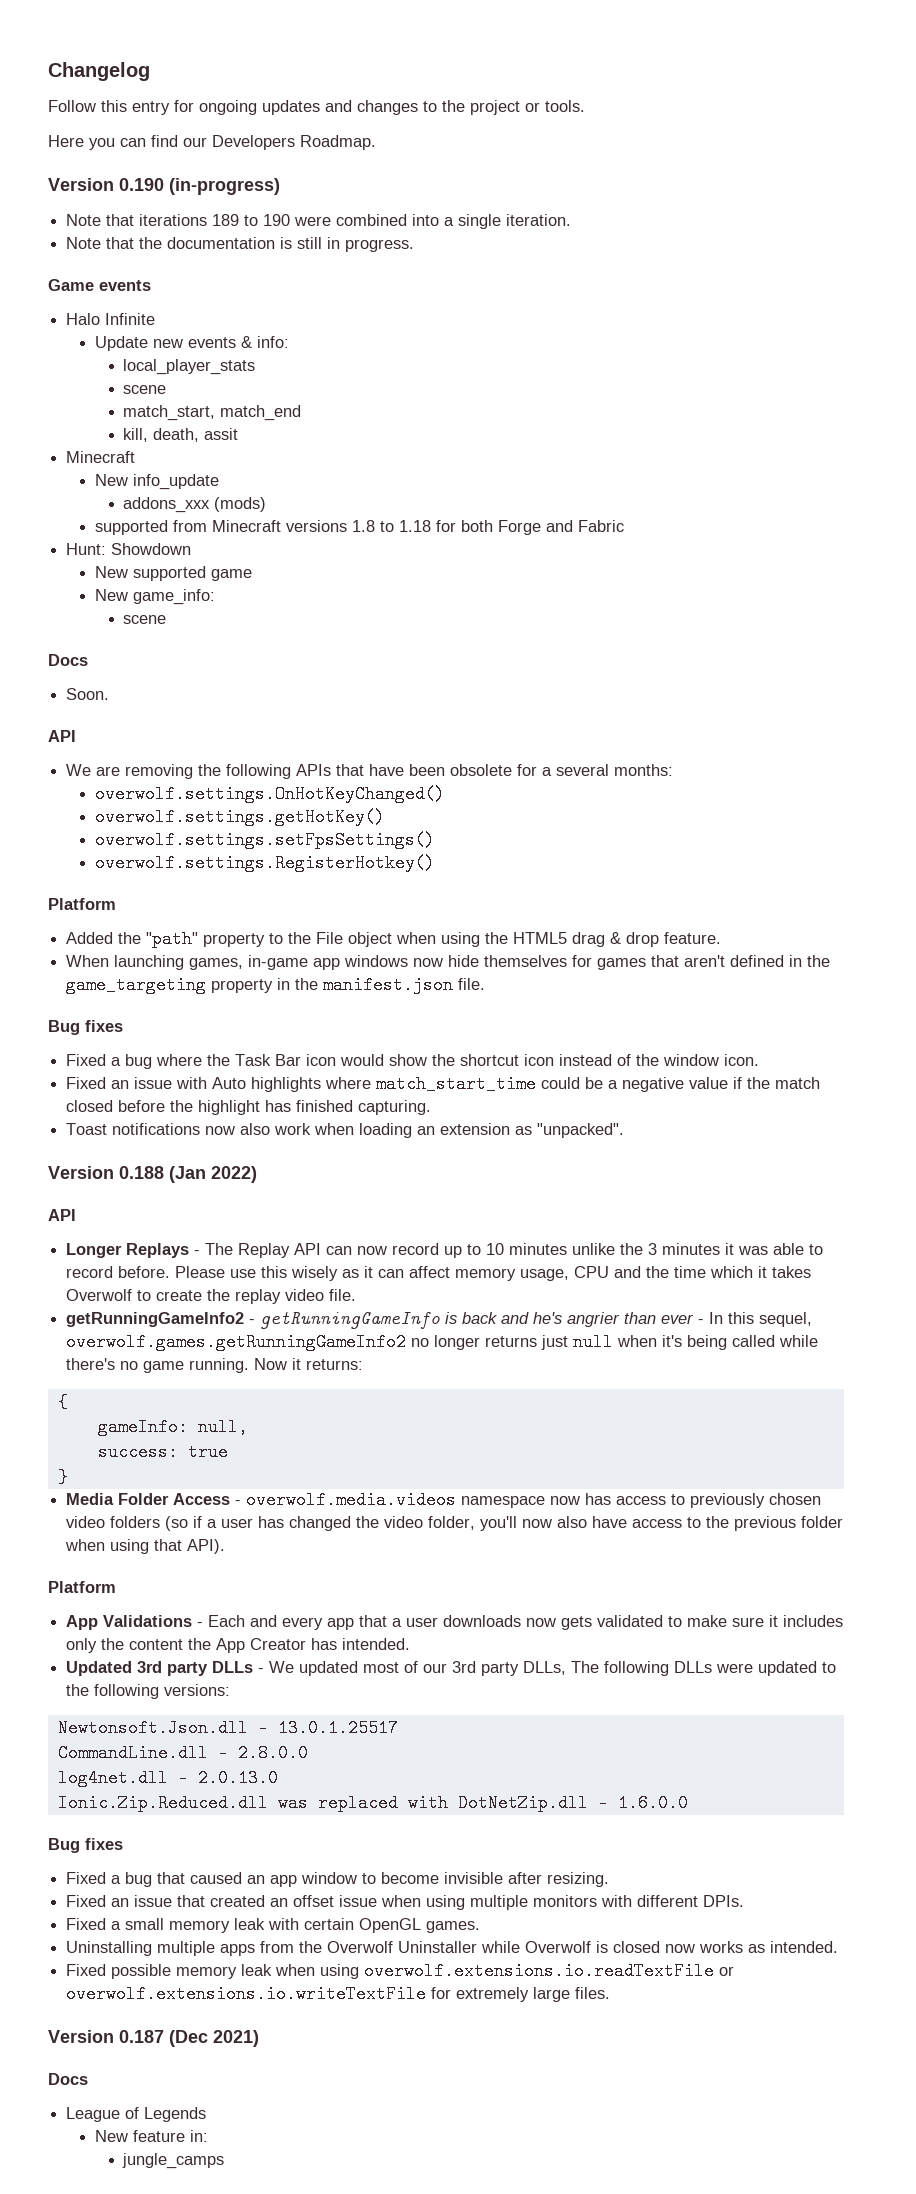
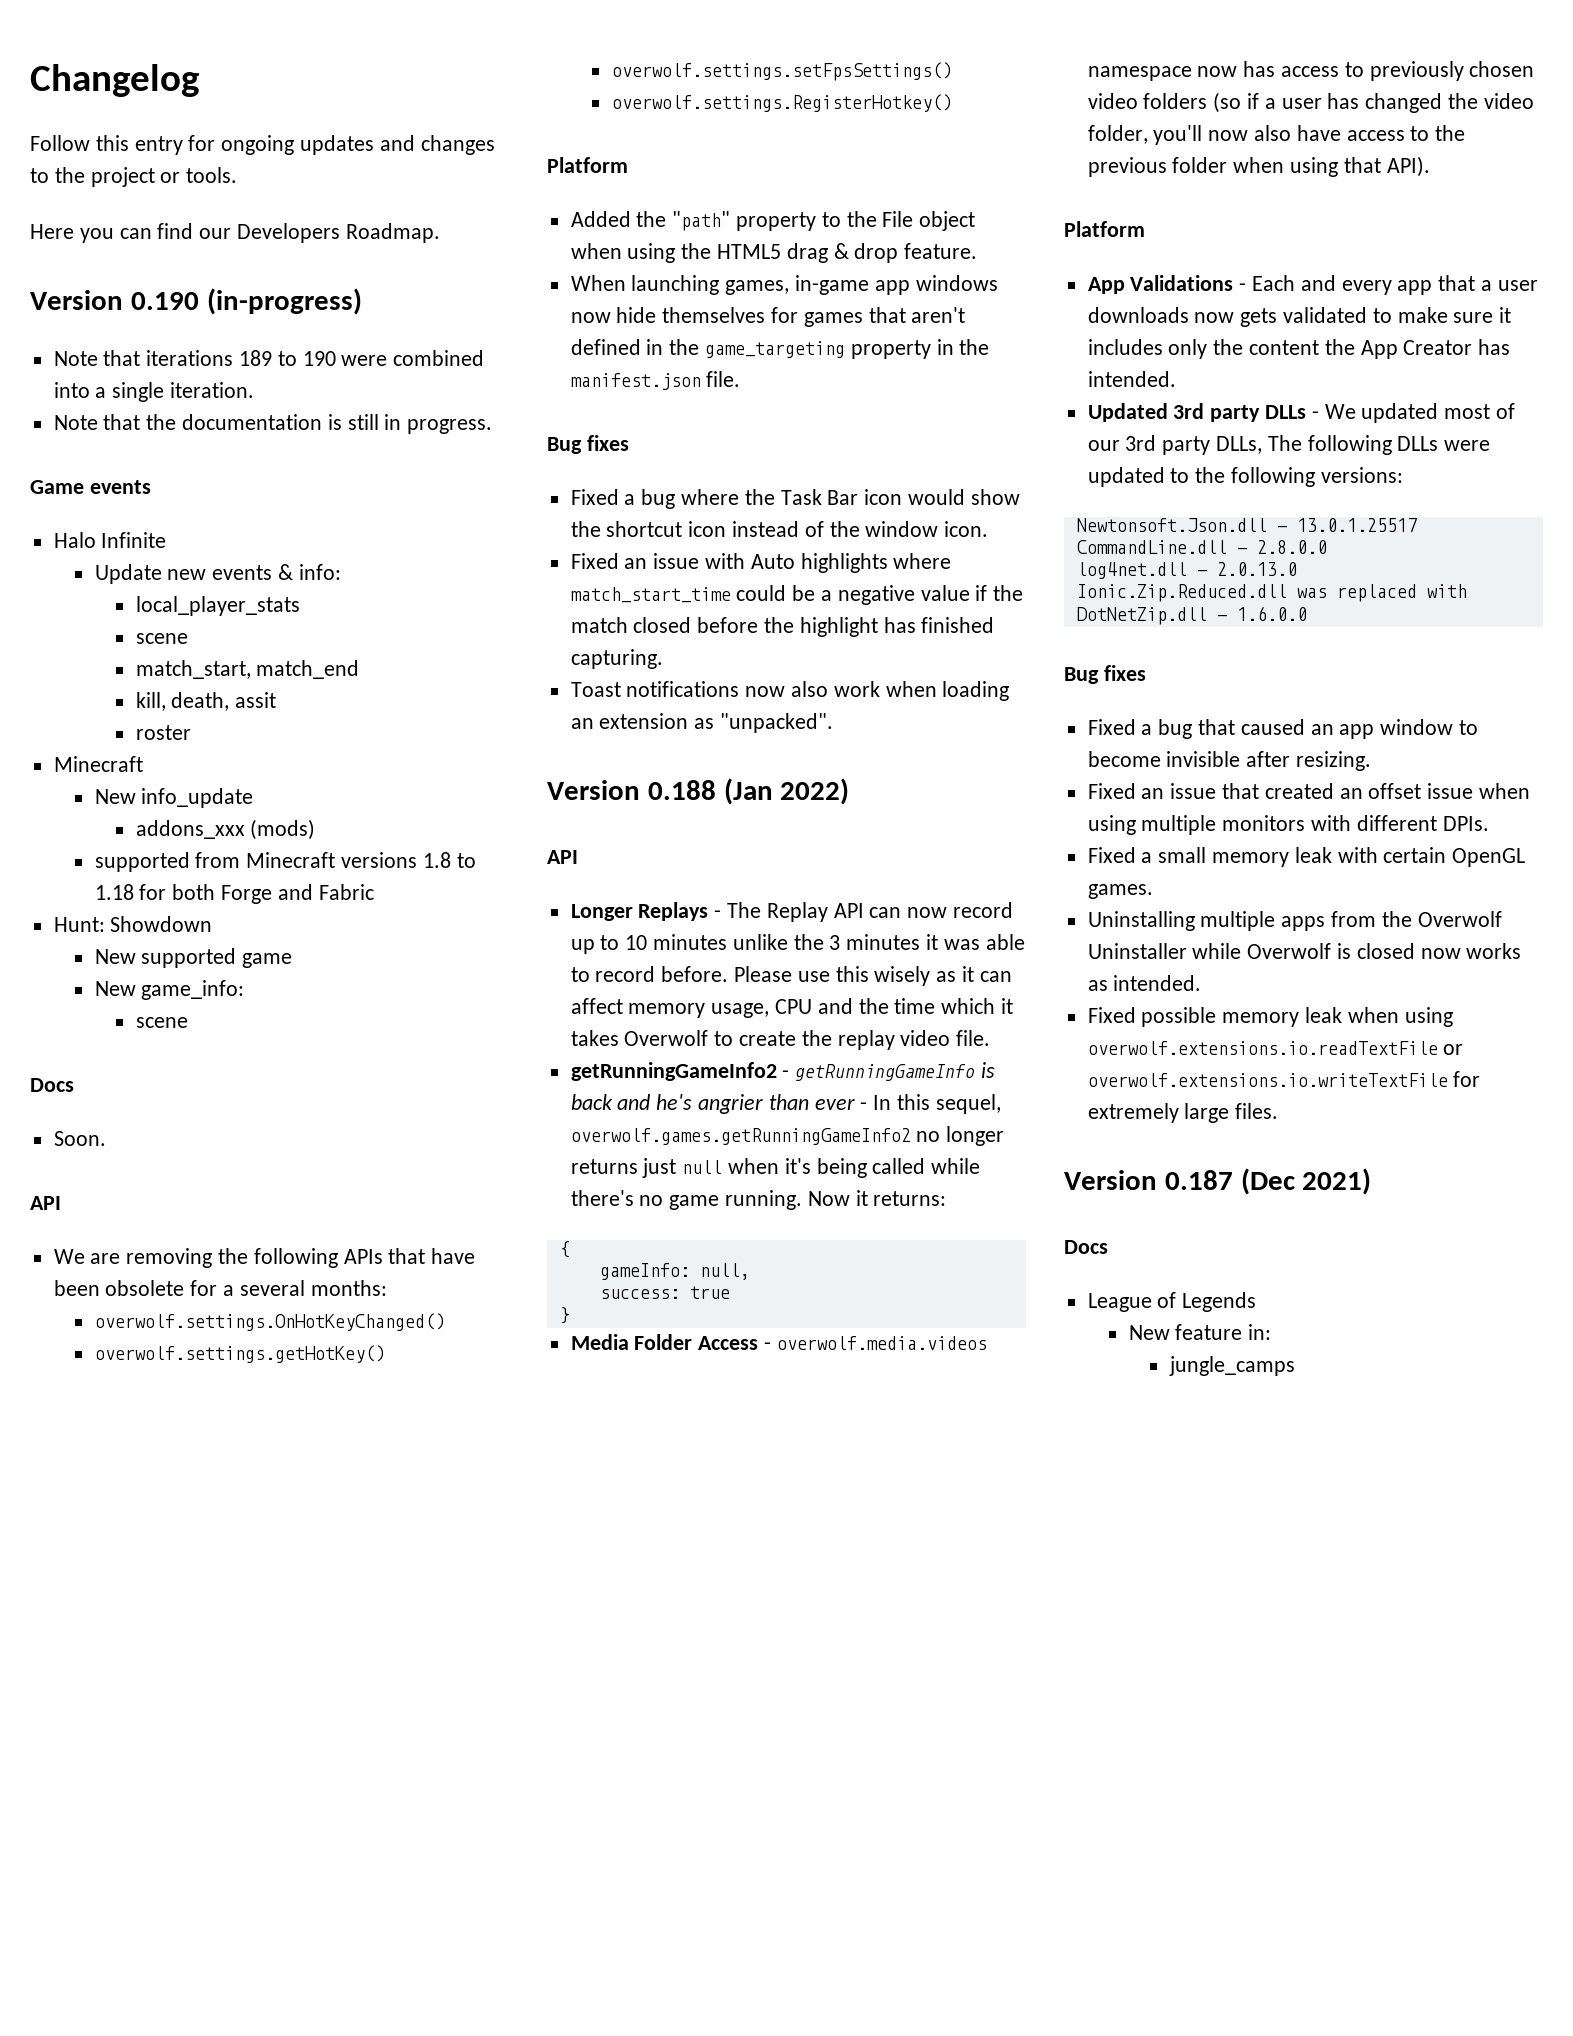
+ roster

